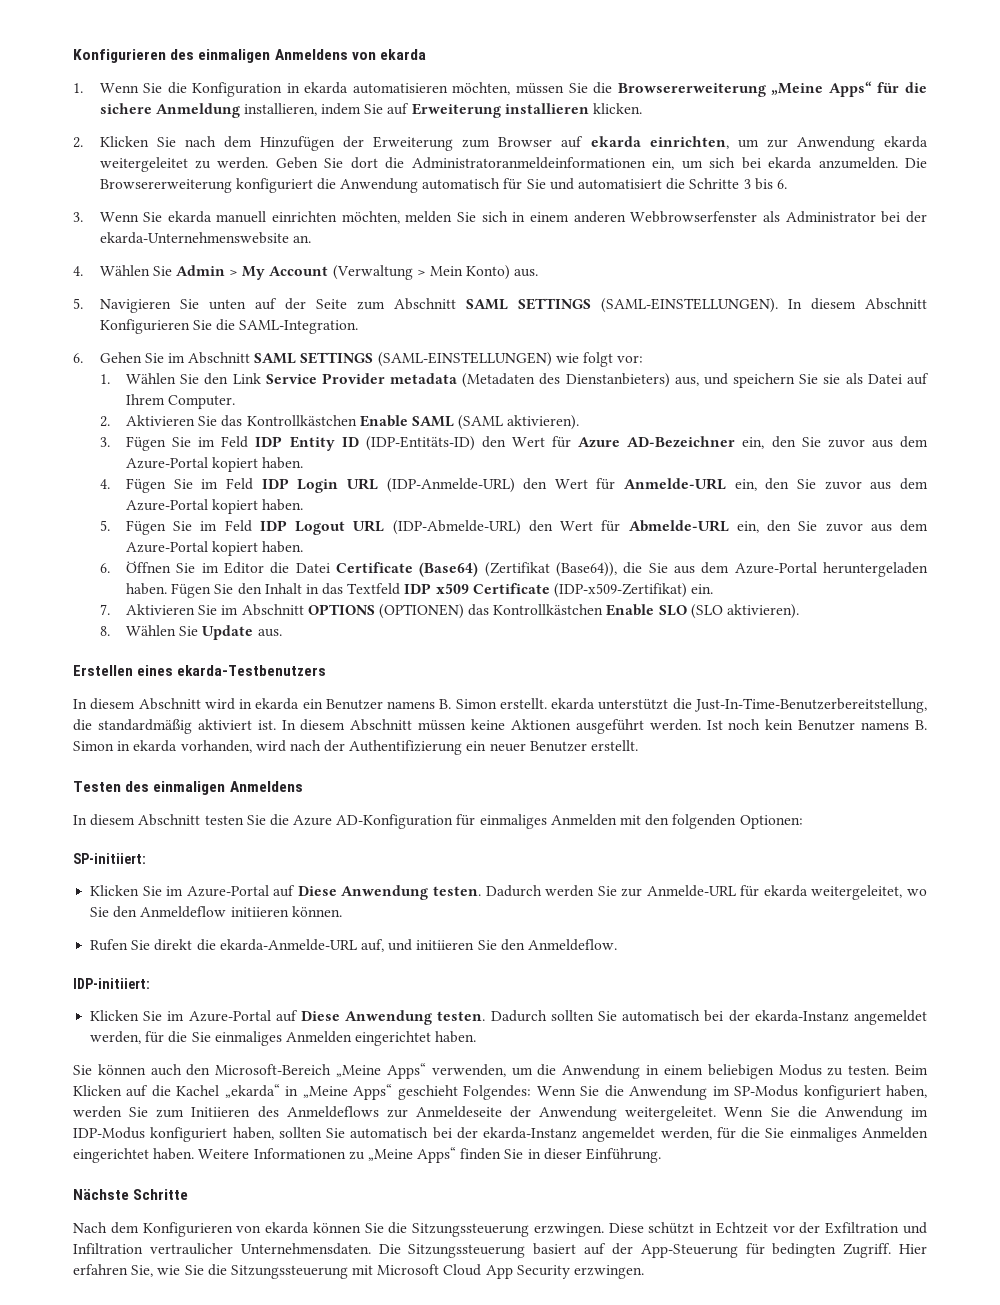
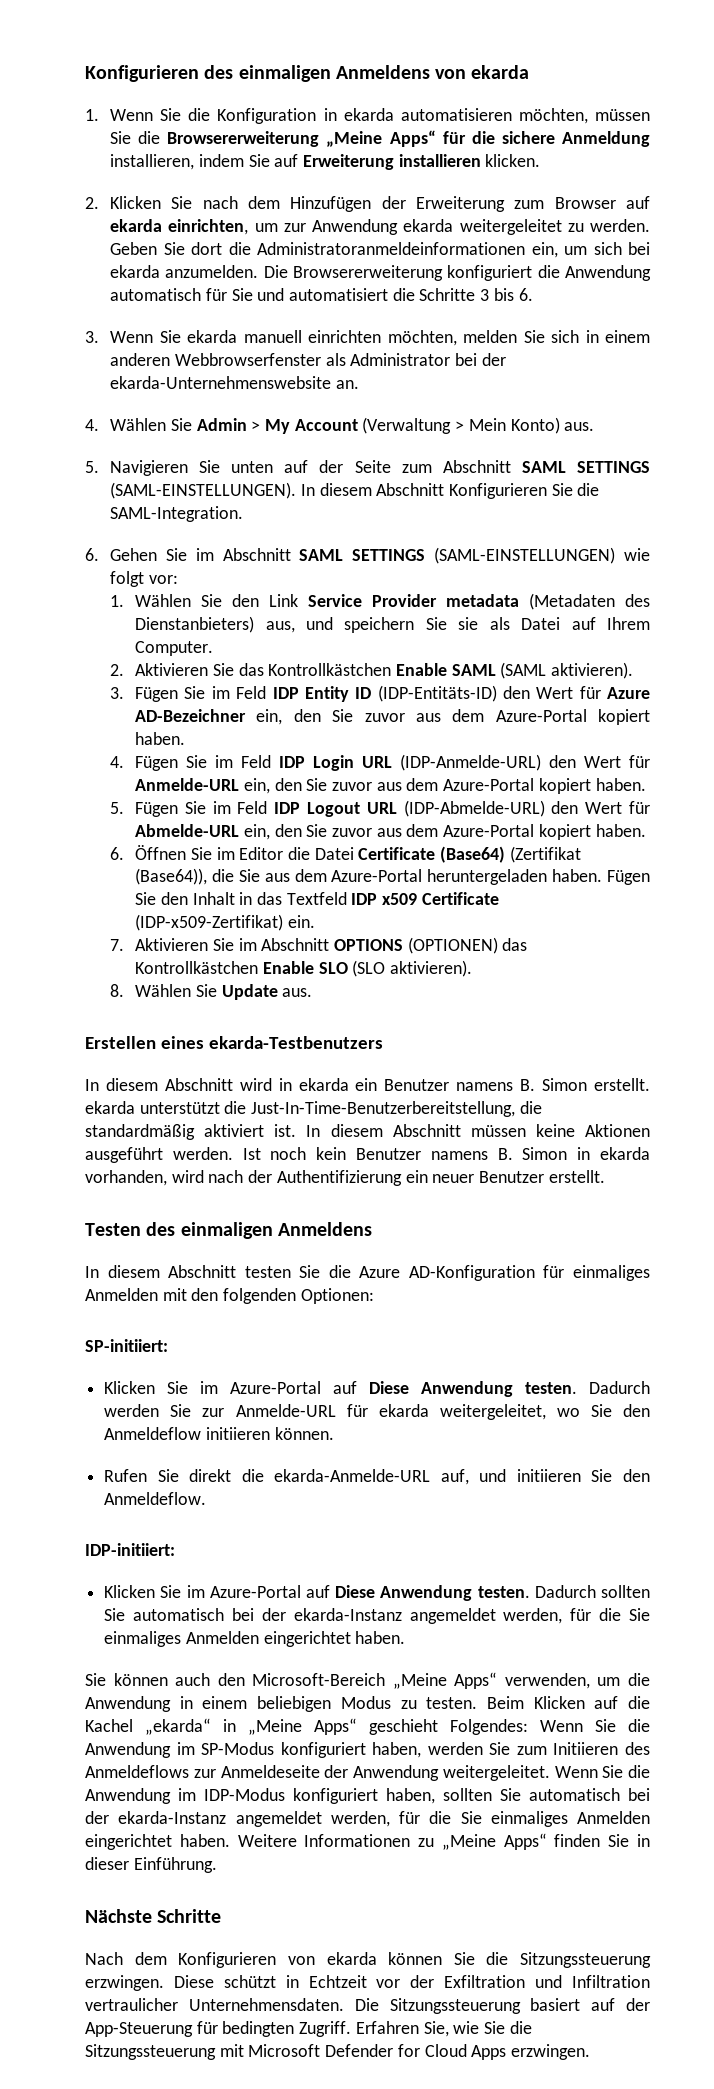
- Hier erfahren Sie, wie Sie die Sitzungssteuerung mit Microsoft Cloud App Security erzwingen.
+ Erfahren Sie, wie Sie die Sitzungssteuerung mit Microsoft Defender for Cloud Apps erzwingen.

